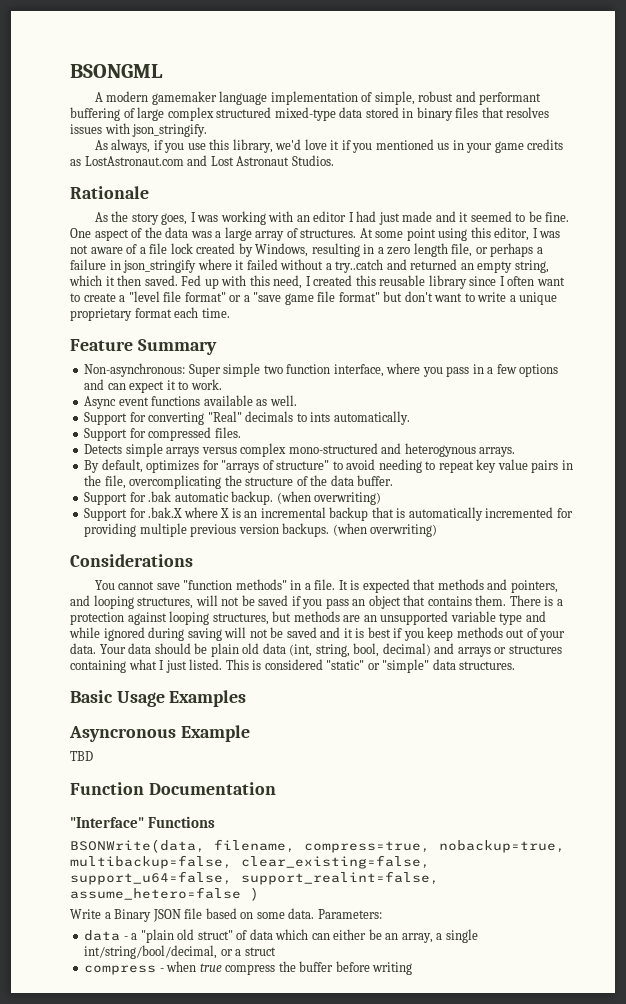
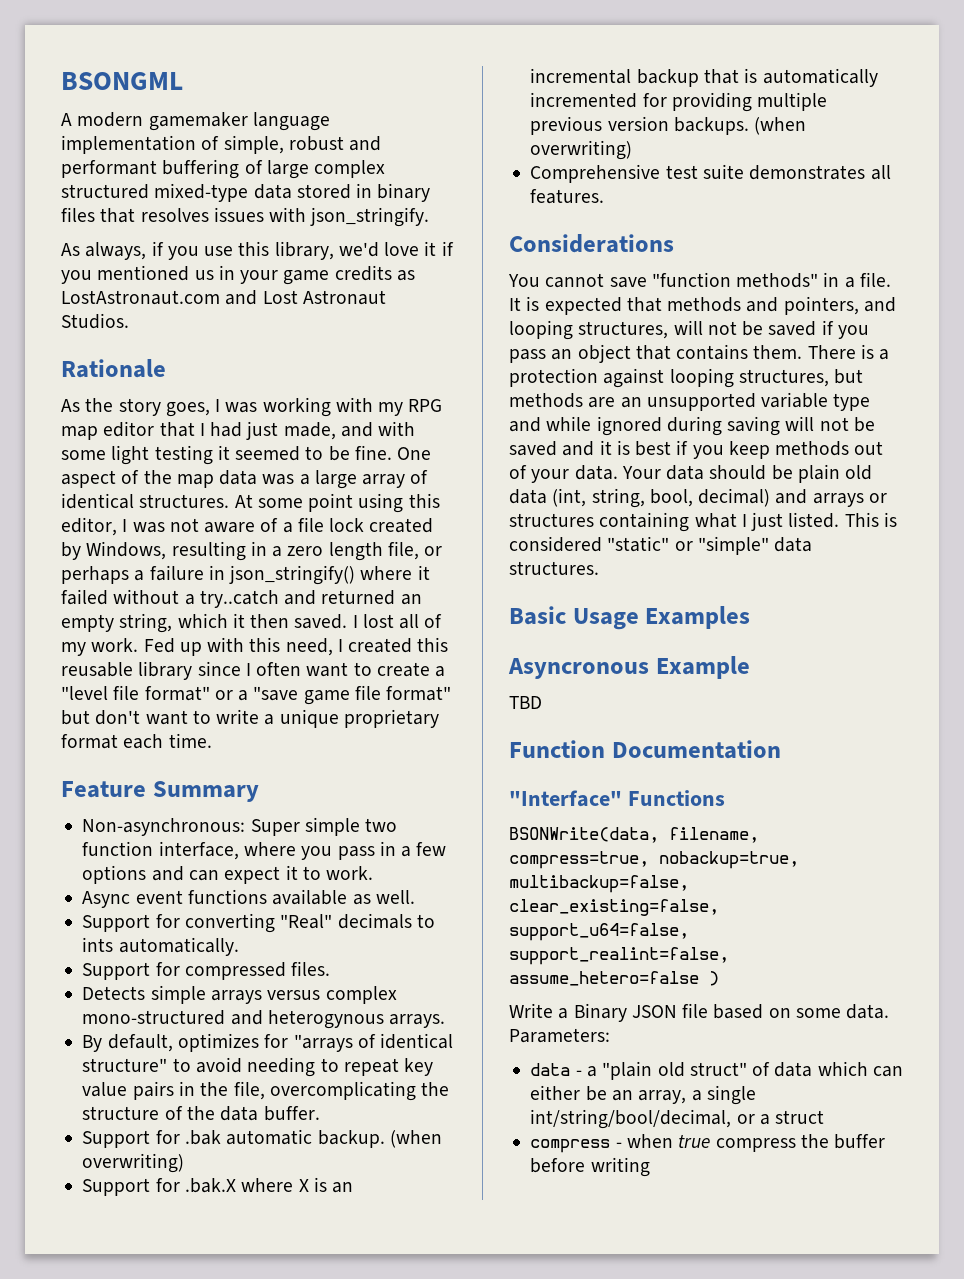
- As the story goes, I was working with an editor I had just made and it seemed to be fine.
+ As the story goes, I was working with my RPG map editor that I had just made, and with some light testing it seemed to be fine.
- One aspect of the data was a large array of structures.
+ One aspect of the map data was a large array of identical structures.
- At some point using this editor, I was not aware of a file lock created by Windows, resulting in a zero length file, or perhaps a failure in json_stringify where it failed without a try..catch and returned an empty string, which it then saved.
+ At some point using this editor, I was not aware of a file lock created by Windows, resulting in a zero length file, or perhaps a failure in json_stringify() where it failed without a try..catch and returned an empty string, which it then saved.
+ I lost all of my work.
- By default, optimizes for "arrays of structure" to avoid needing to repeat key value pairs in the file, overcomplicating the structure of the data buffer.
+ By default, optimizes for "arrays of identical structure" to avoid needing to repeat key value pairs in the file, overcomplicating the structure of the data buffer.
+ Comprehensive test suite demonstrates all features.

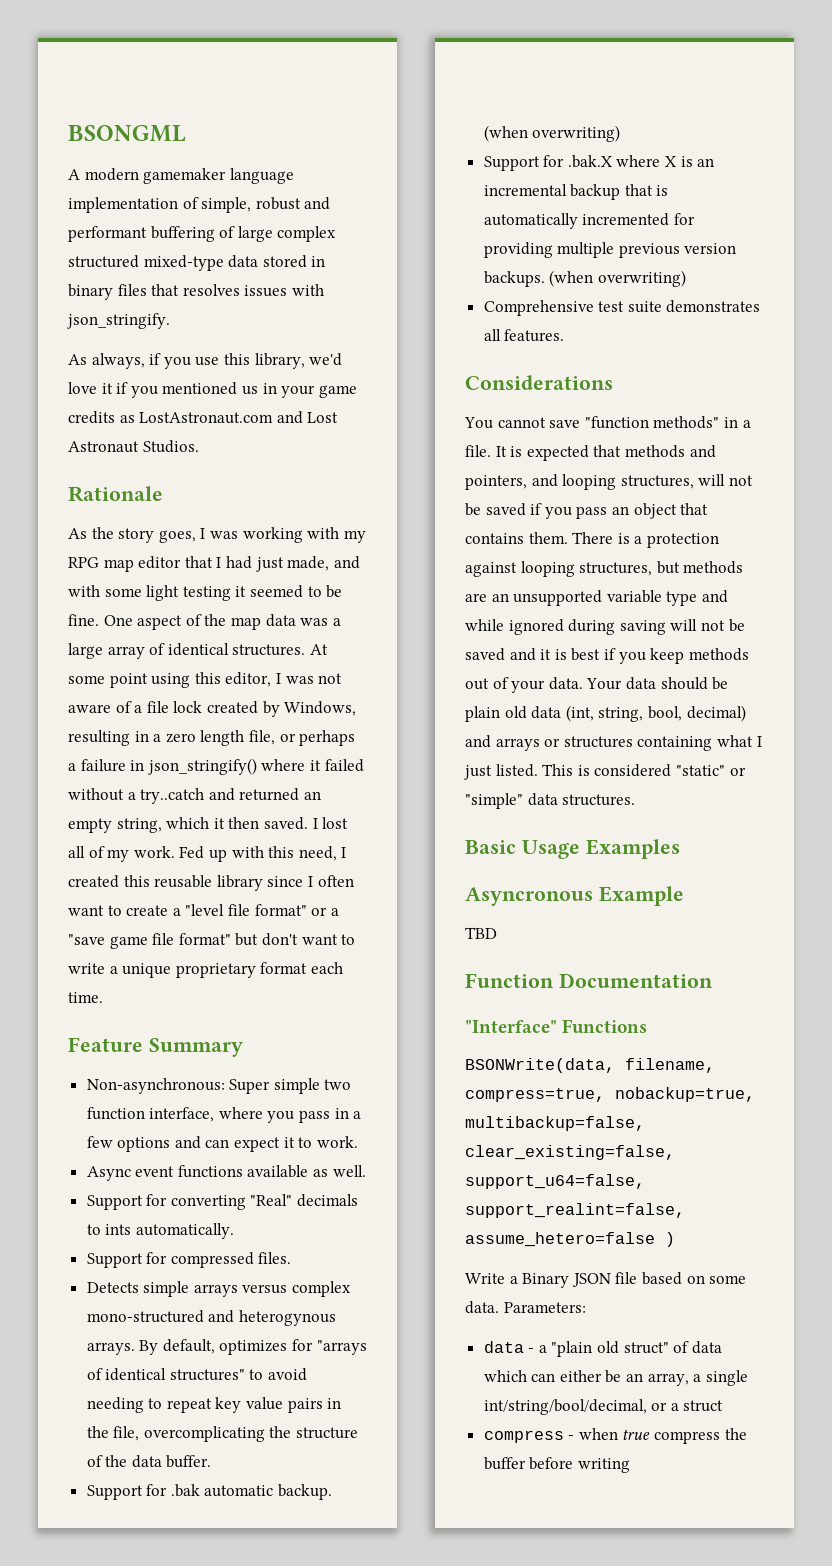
- Detects simple arrays versus complex mono-structured and heterogynous arrays.
- By default, optimizes for "arrays of identical structure" to avoid needing to repeat key value pairs in the file, overcomplicating the structure of the data buffer.
+ Detects simple arrays versus complex mono-structured and heterogynous arrays. By default, optimizes for "arrays of identical structures" to avoid needing to repeat key value pairs in the file, overcomplicating the structure of the data buffer.

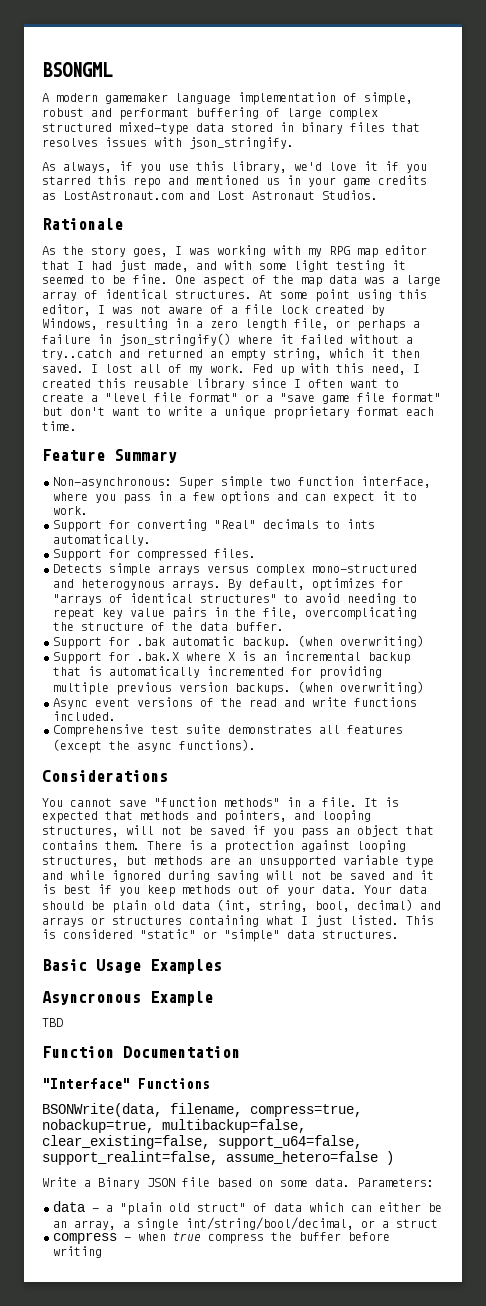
- As always, if you use this library, we'd love it if you mentioned us in your game credits as LostAstronaut.com and Lost Astronaut Studios.
+ As always, if you use this library, we'd love it if you starred this repo and mentioned us in your game credits as LostAstronaut.com and Lost Astronaut Studios.
- Async event functions available as well.
+ Async event versions of the read and write functions included.
- Comprehensive test suite demonstrates all features.
+ Comprehensive test suite demonstrates all features (except the async functions).

